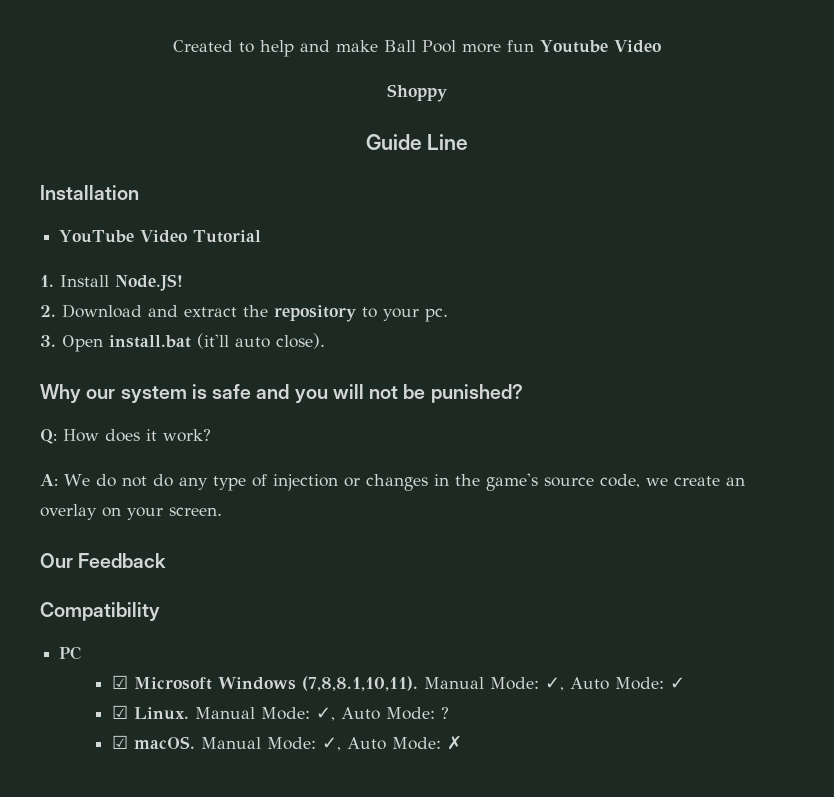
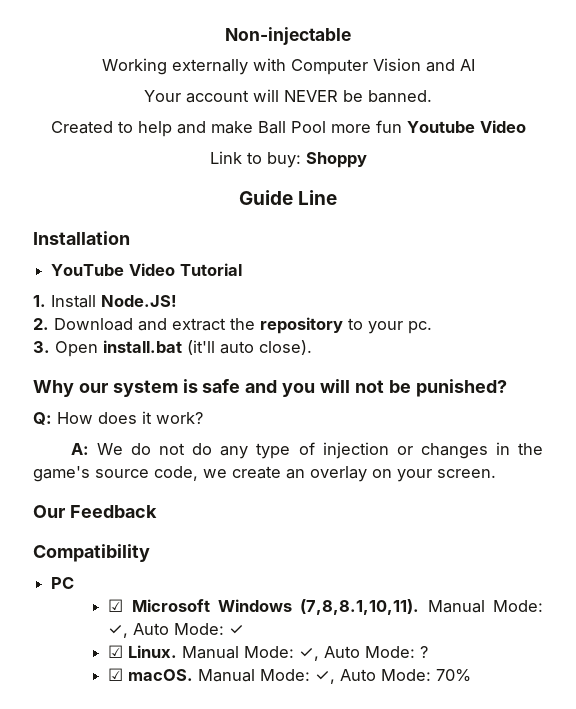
+ Non-injectable
+ Working externally with Computer Vision and AI
+ Your account will NEVER be banned.
- Shoppy
+ Link to buy: Shoppy
- Manual Mode: ✓, Auto Mode: ✗
+ Manual Mode: ✓, Auto Mode: 70%

